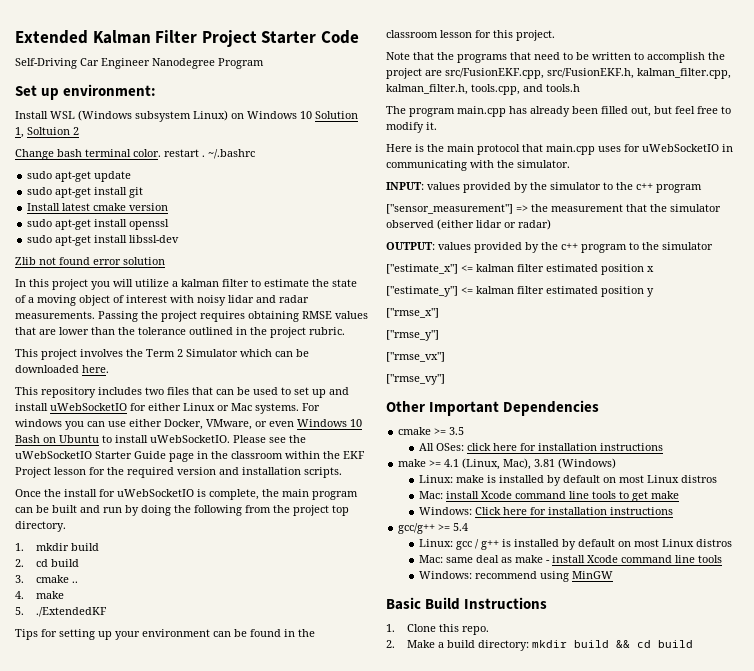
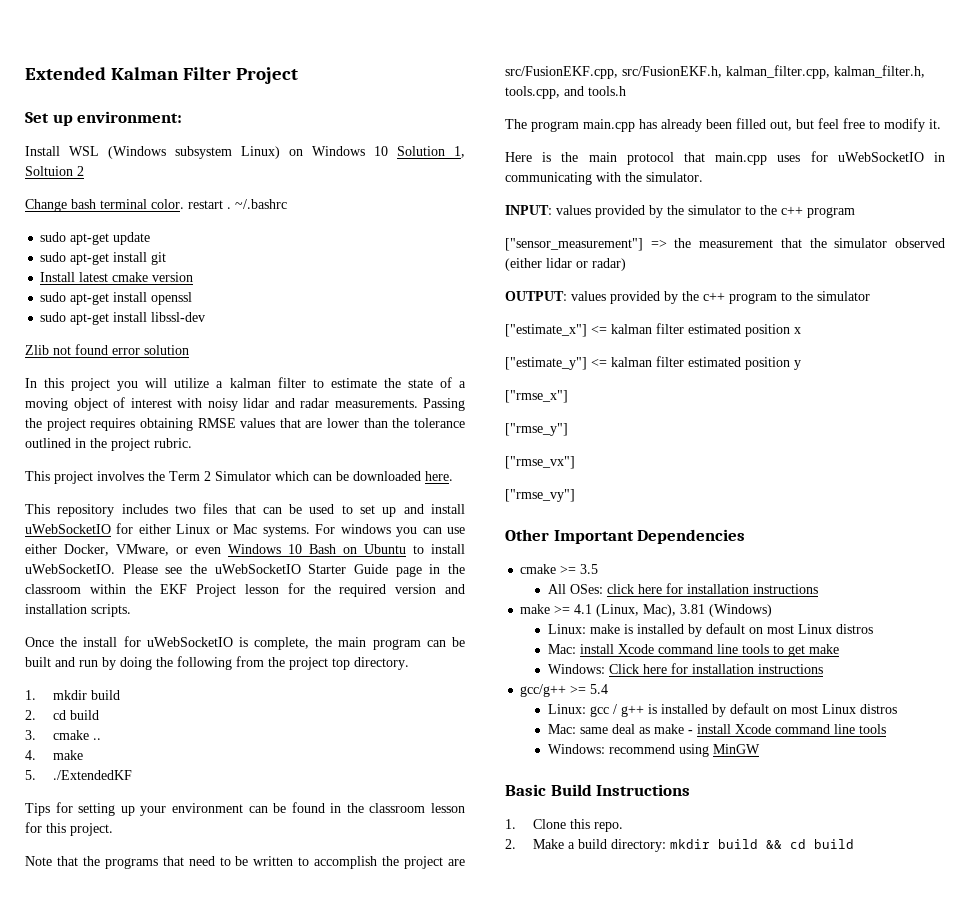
- Extended Kalman Filter Project Starter Code
- Self-Driving Car Engineer Nanodegree Program
+ Extended Kalman Filter Project

